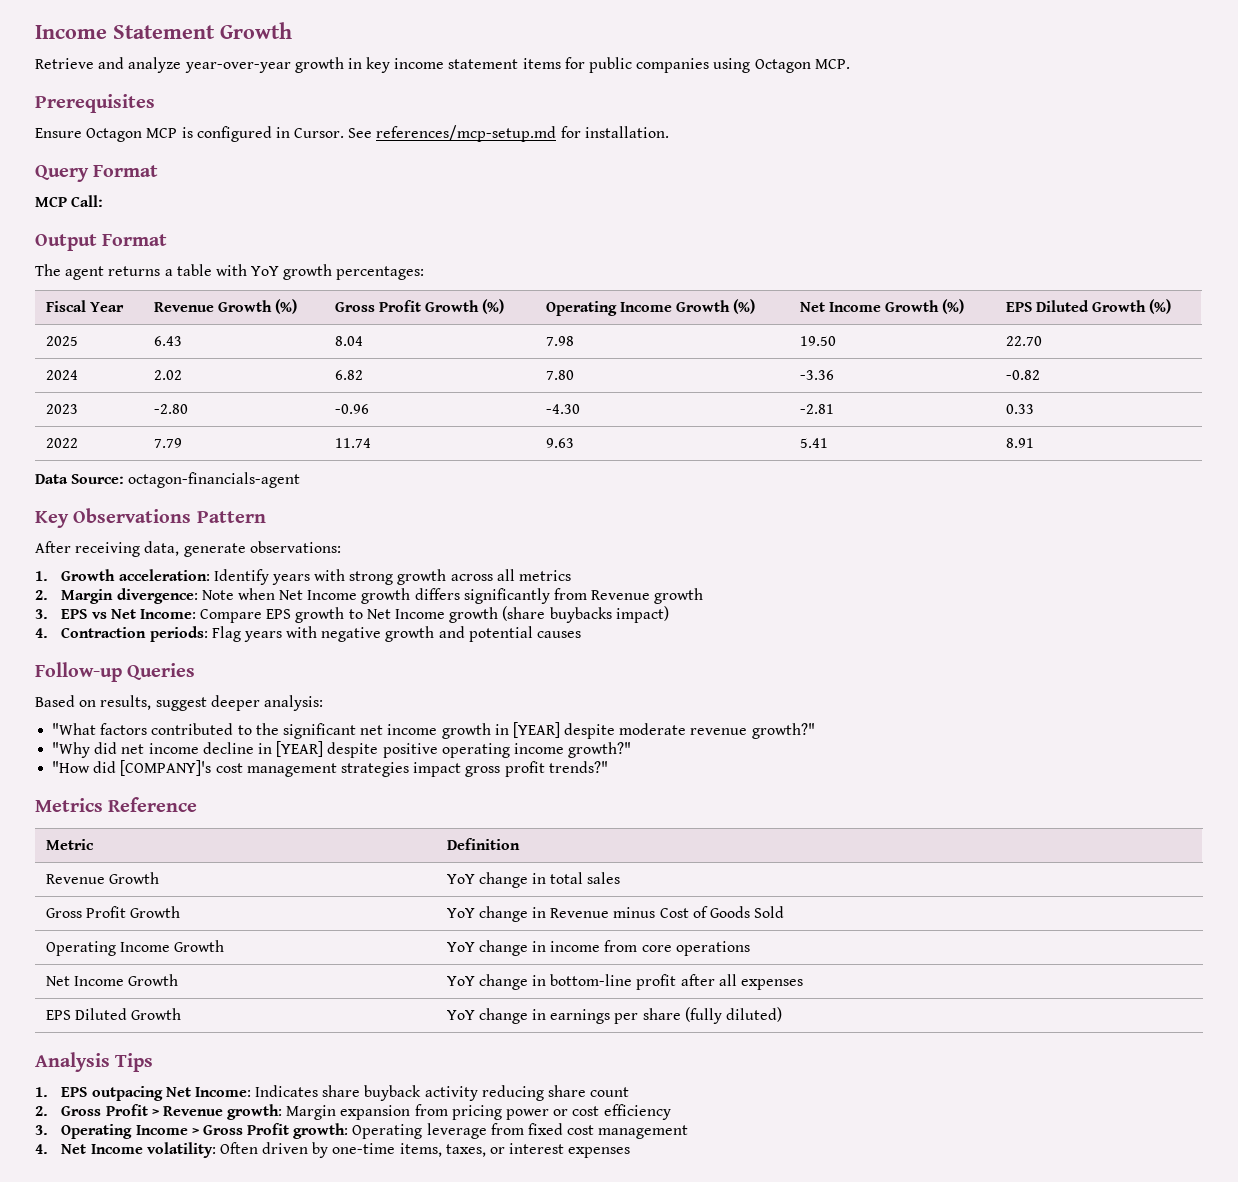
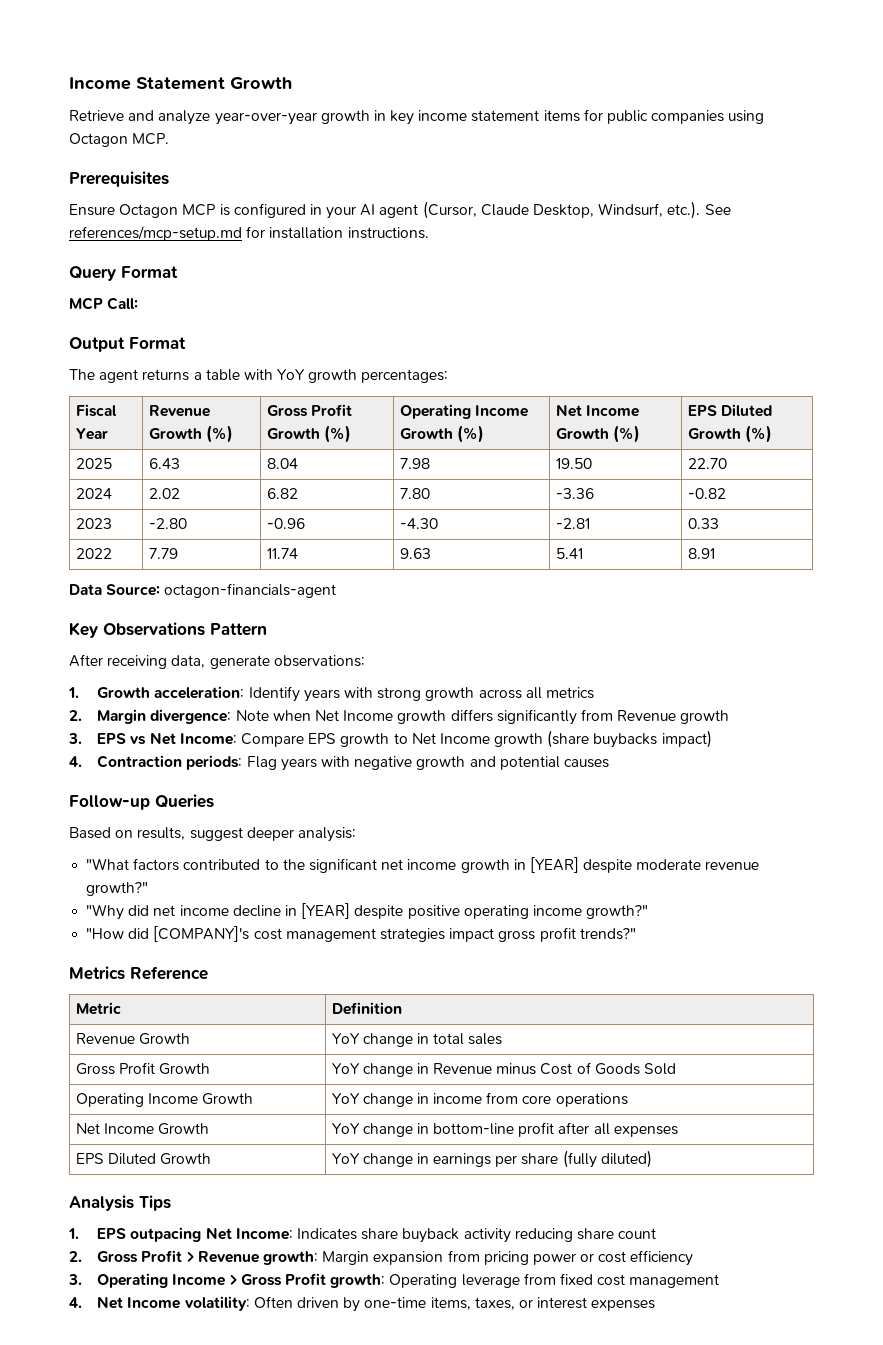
- Ensure Octagon MCP is configured in Cursor. See references/mcp-setup.md for installation.
+ Ensure Octagon MCP is configured in your AI agent (Cursor, Claude Desktop, Windsurf, etc.). See references/mcp-setup.md for installation instructions.

